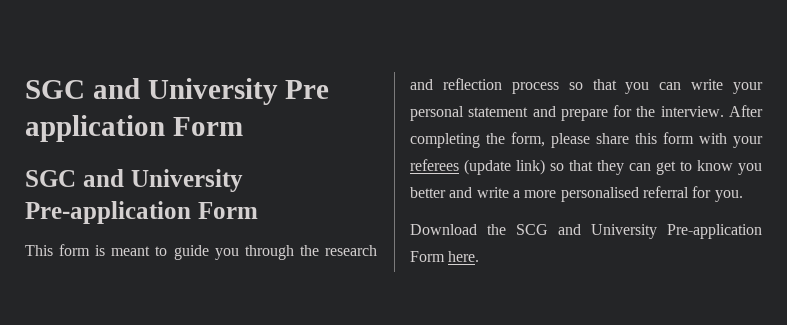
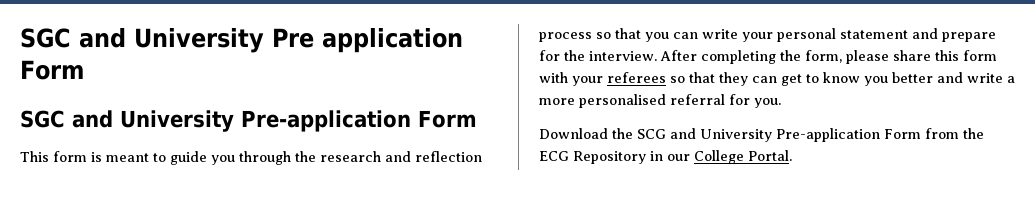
- After completing the form, please share this form with your referees (update link) so that they can get to know you better and write a more personalised referral for you.
+ After completing the form, please share this form with your referees so that they can get to know you better and write a more personalised referral for you.
- Download the SCG and University Pre-application Form here.
+ Download the SCG and University Pre-application Form from the ECG Repository in our College Portal.

